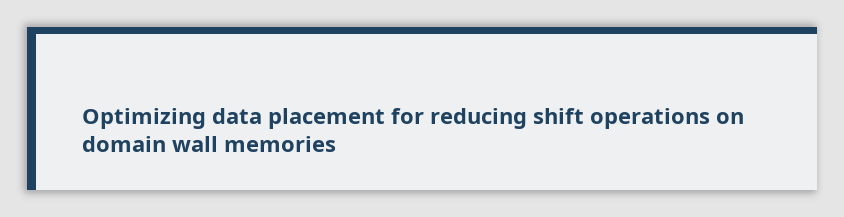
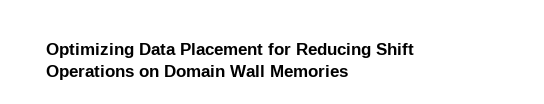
- Optimizing data placement for reducing shift operations on domain wall memories
+ Optimizing Data Placement for Reducing Shift Operations on Domain Wall Memories

